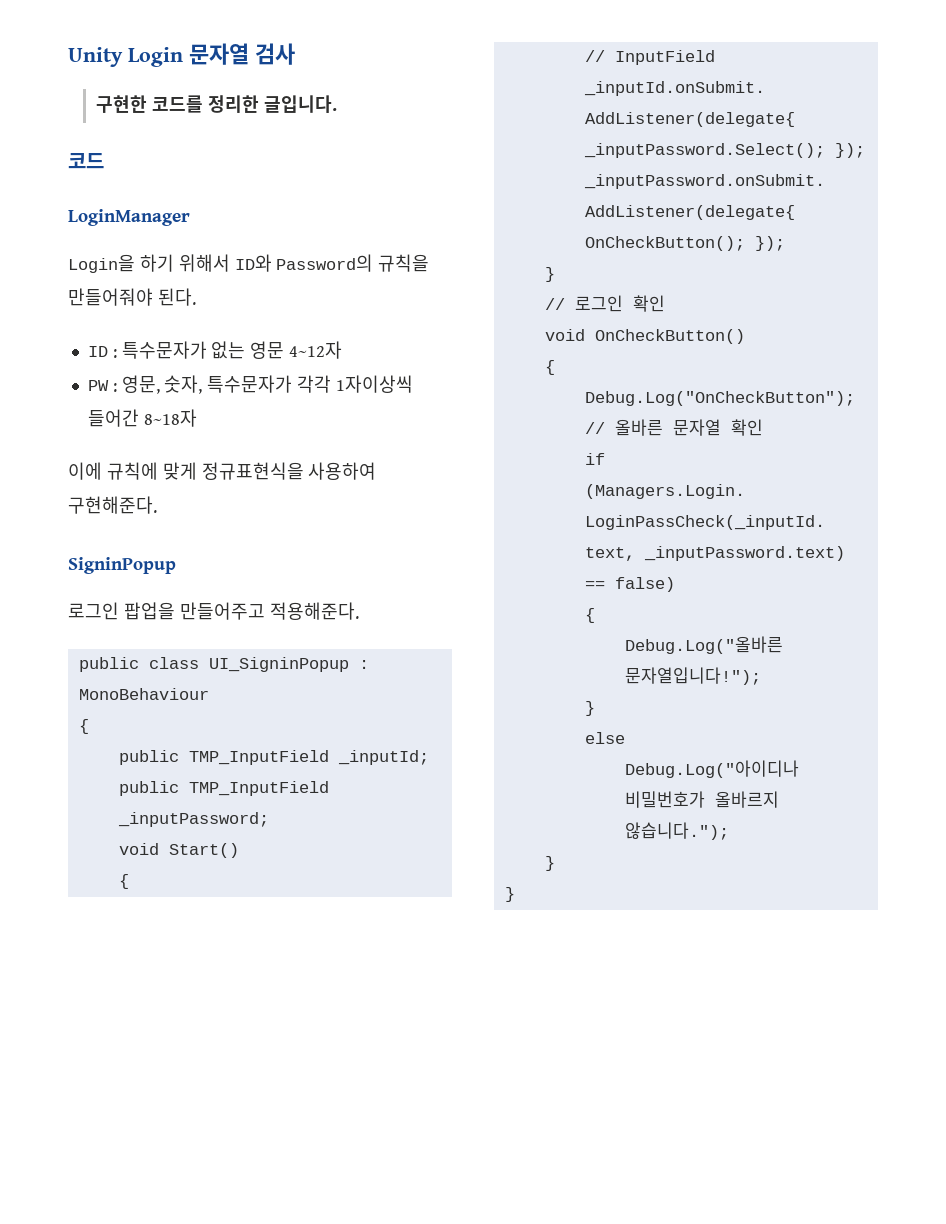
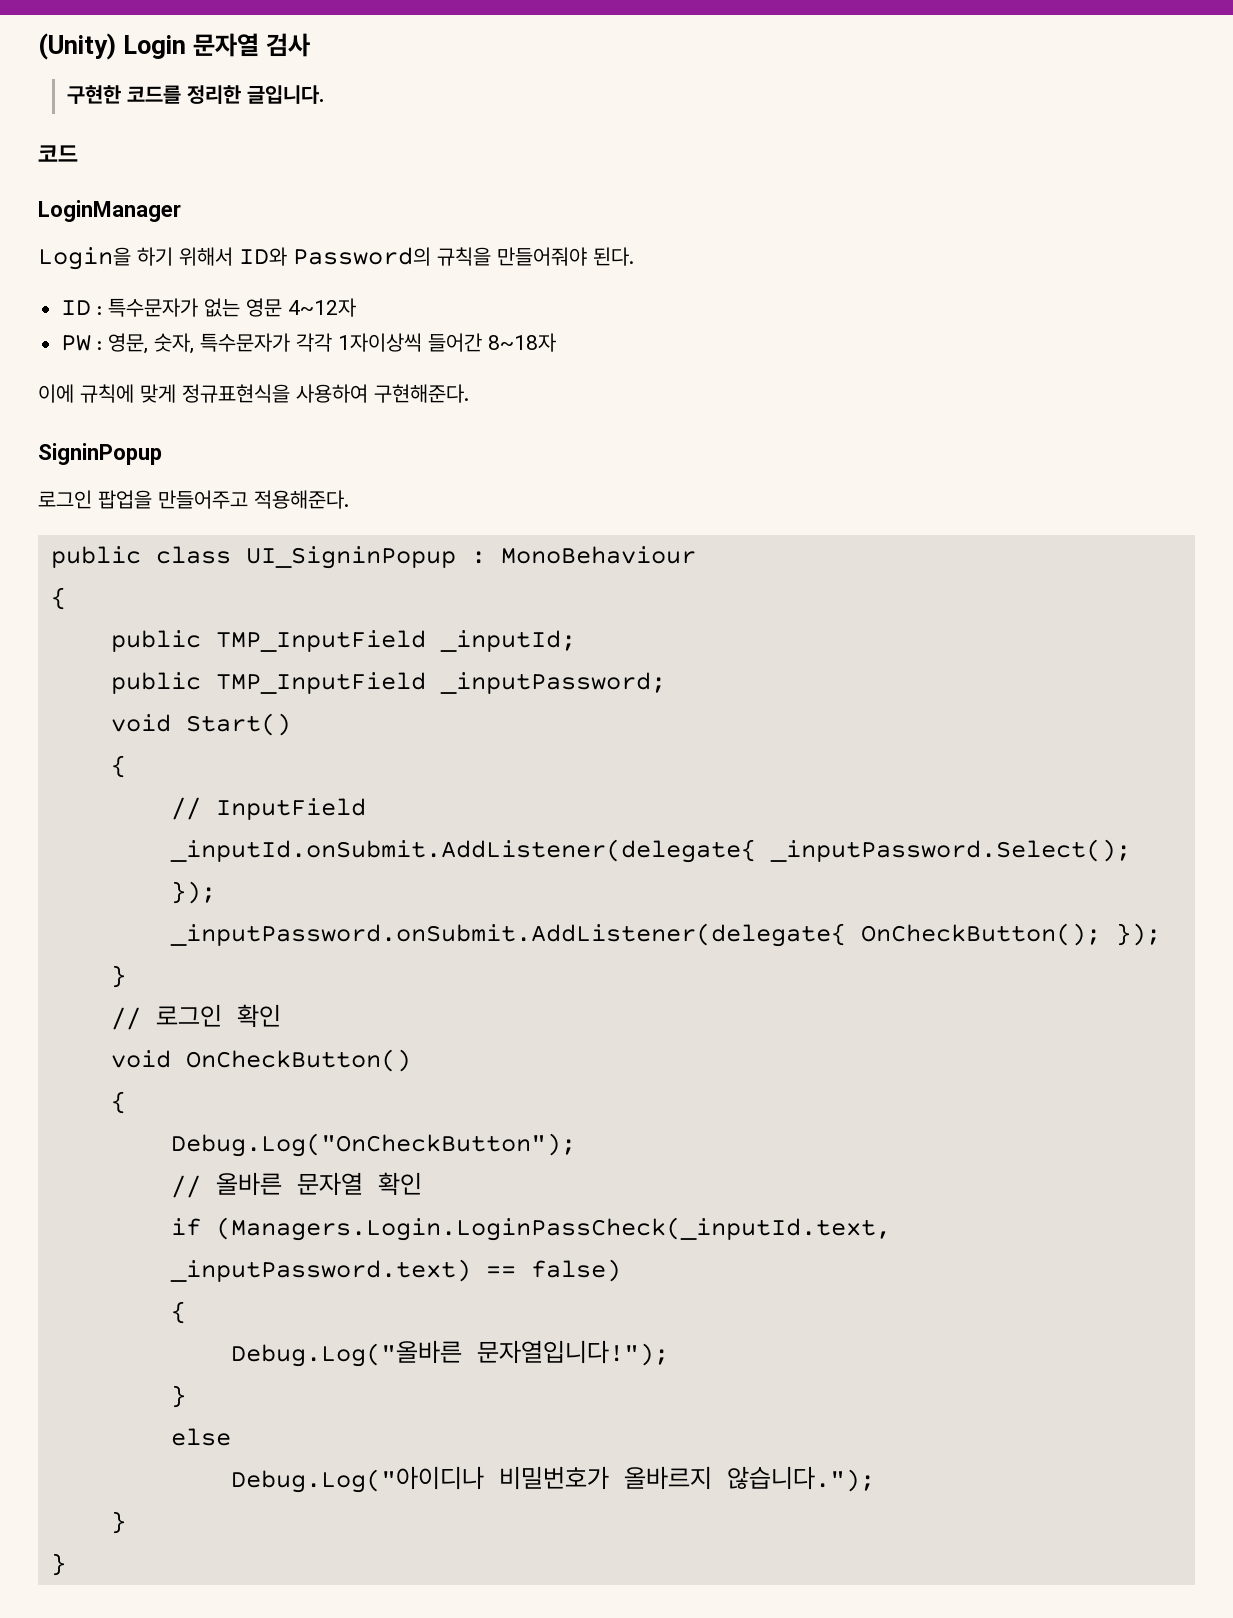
- Unity Login 문자열 검사
+ (Unity) Login 문자열 검사

